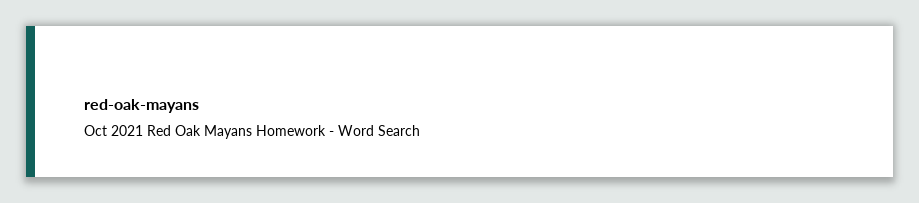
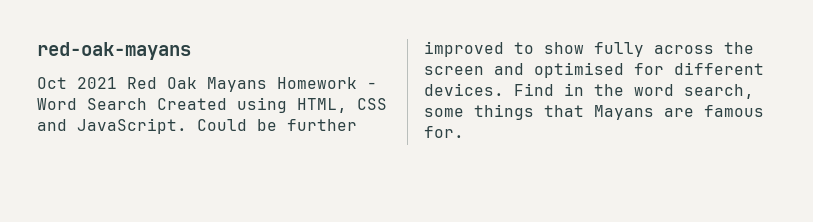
- Oct 2021 Red Oak Mayans Homework - Word Search
+ Oct 2021 Red Oak Mayans Homework - Word Search Created using HTML, CSS and JavaScript. Could be further improved to show fully across the screen and optimised for different devices. Find in the word search, some things that Mayans are famous for.

